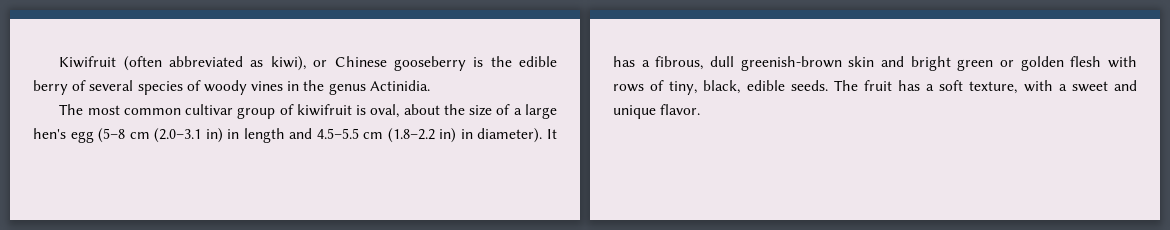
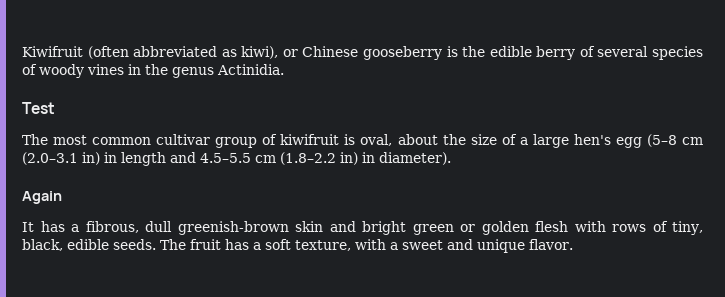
+ Test
- The most common cultivar group of kiwifruit is oval, about the size of a large hen's egg (5–8 cm (2.0–3.1 in) in length and 4.5–5.5 cm (1.8–2.2 in) in diameter). It has a fibrous, dull greenish-brown skin and bright green or golden flesh with rows of tiny, black, edible seeds.
+ The most common cultivar group of kiwifruit is oval, about the size of a large hen's egg (5–8 cm (2.0–3.1 in) in length and 4.5–5.5 cm (1.8–2.2 in) in diameter).
+ Again
+ It has a fibrous, dull greenish-brown skin and bright green or golden flesh with rows of tiny, black, edible seeds.

